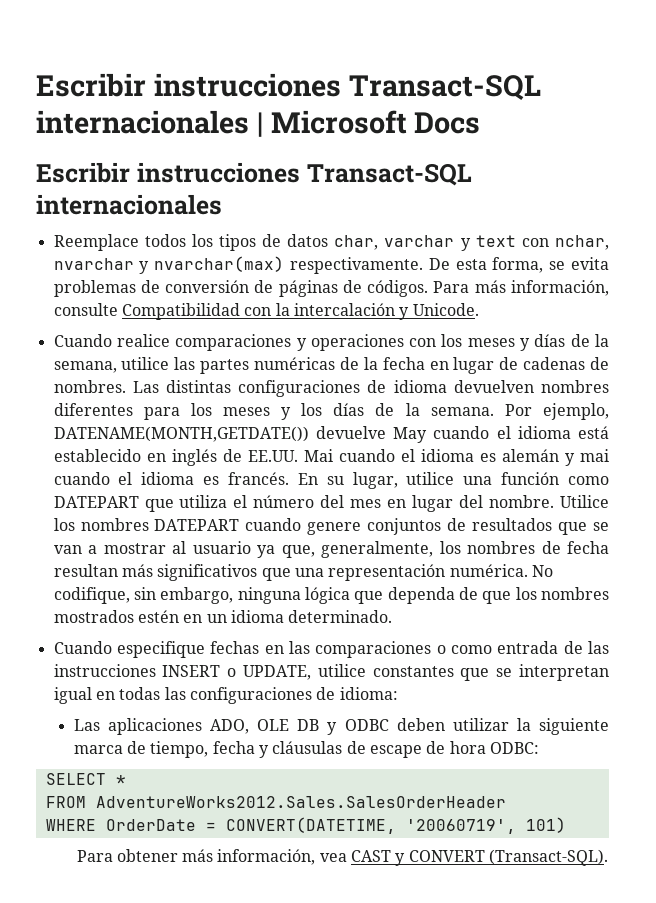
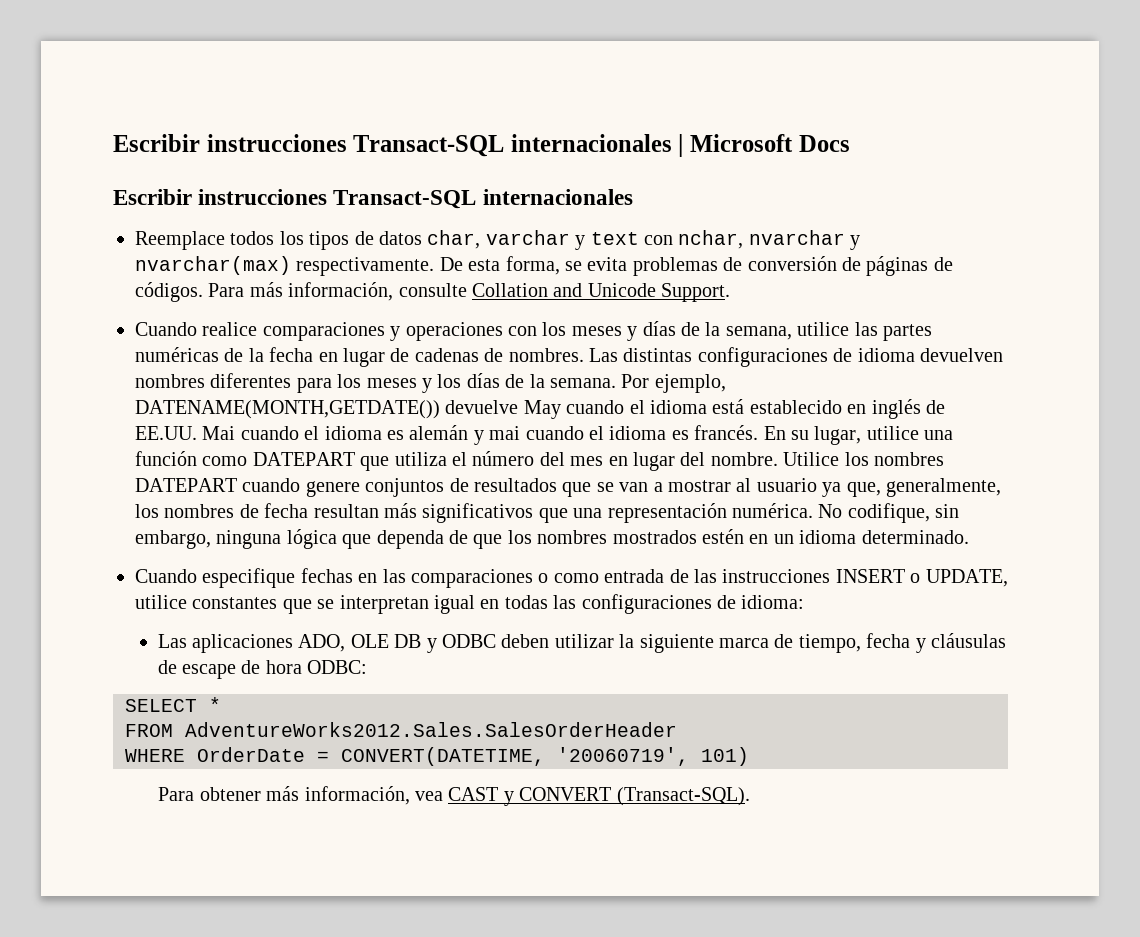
- Para más información, consulte Compatibilidad con la intercalación y Unicode.
+ Para más información, consulte Collation and Unicode Support.

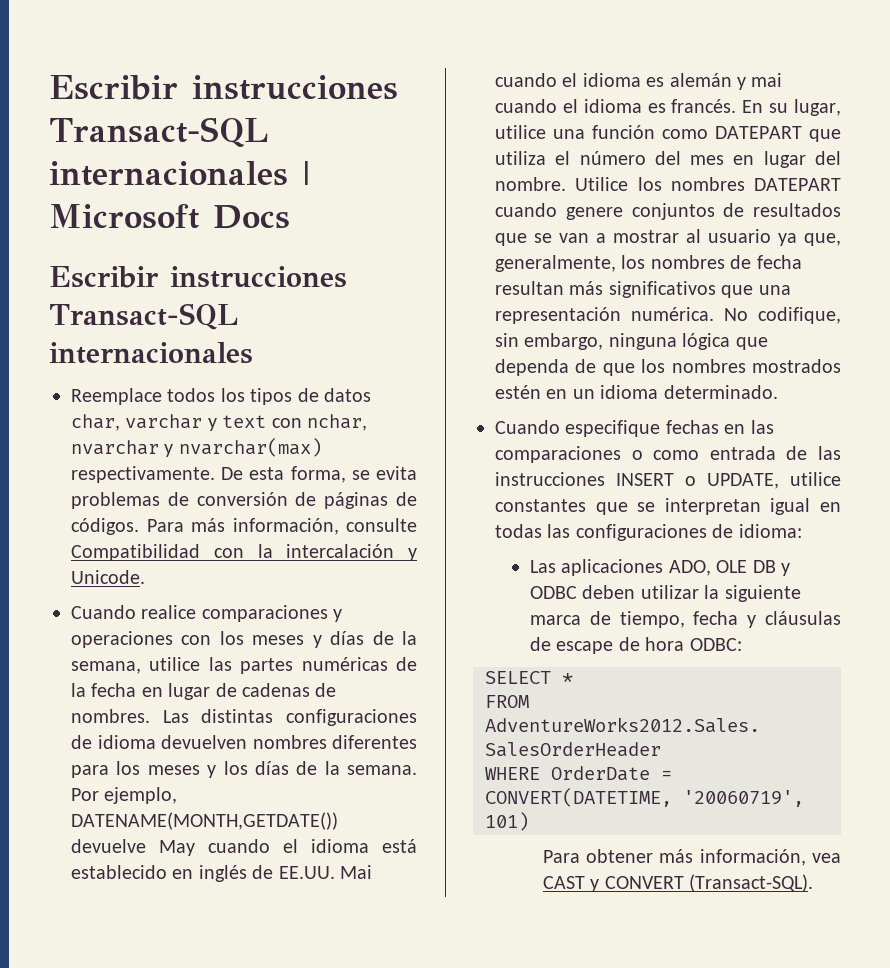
- Para más información, consulte Collation and Unicode Support.
+ Para más información, consulte Compatibilidad con la intercalación y Unicode.

